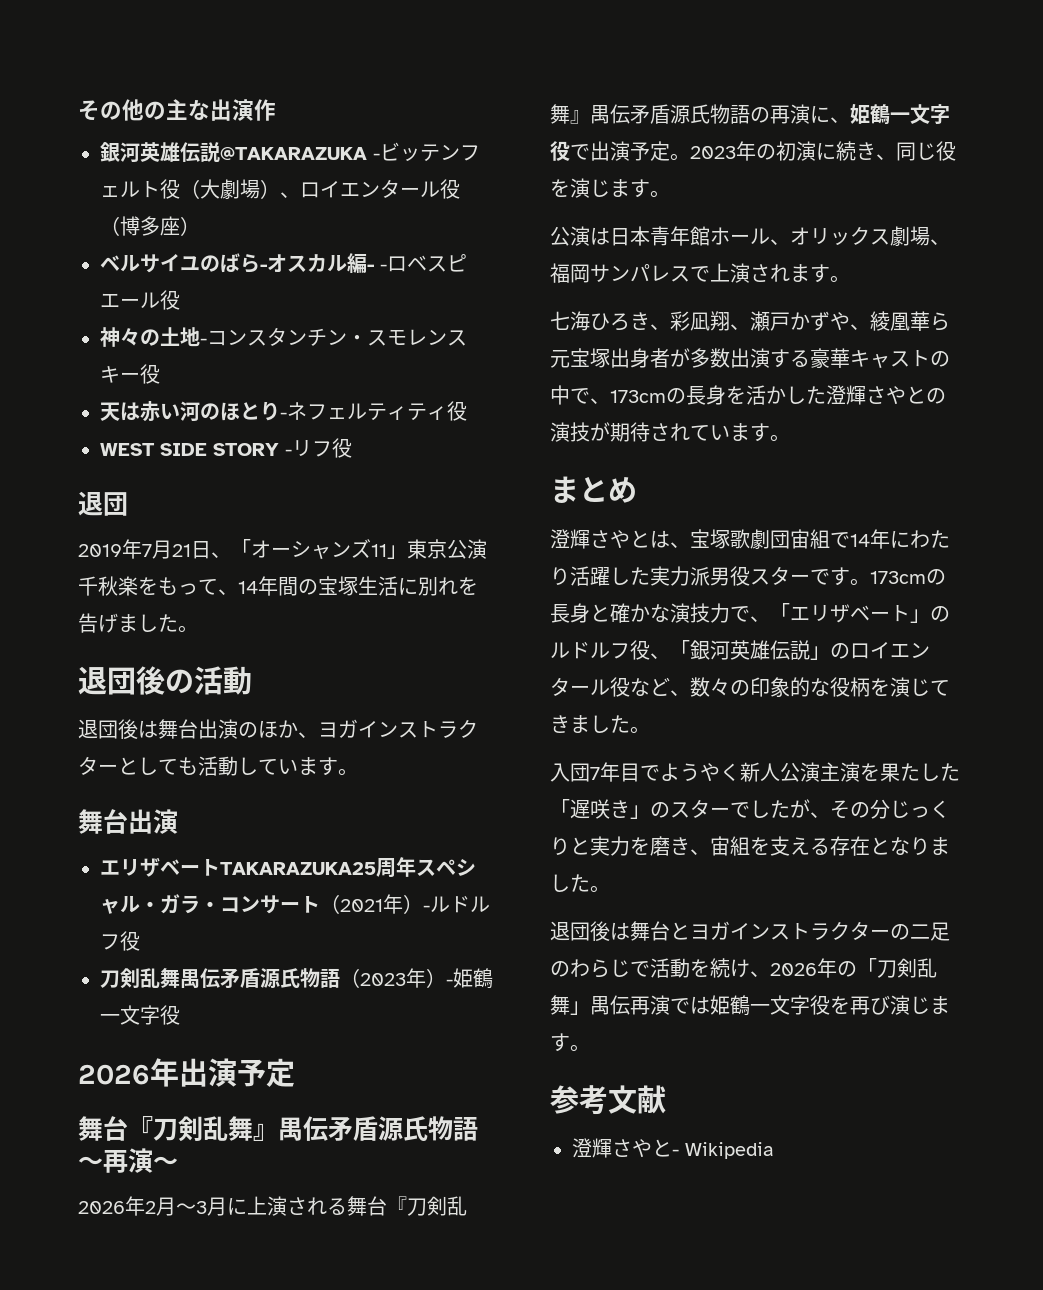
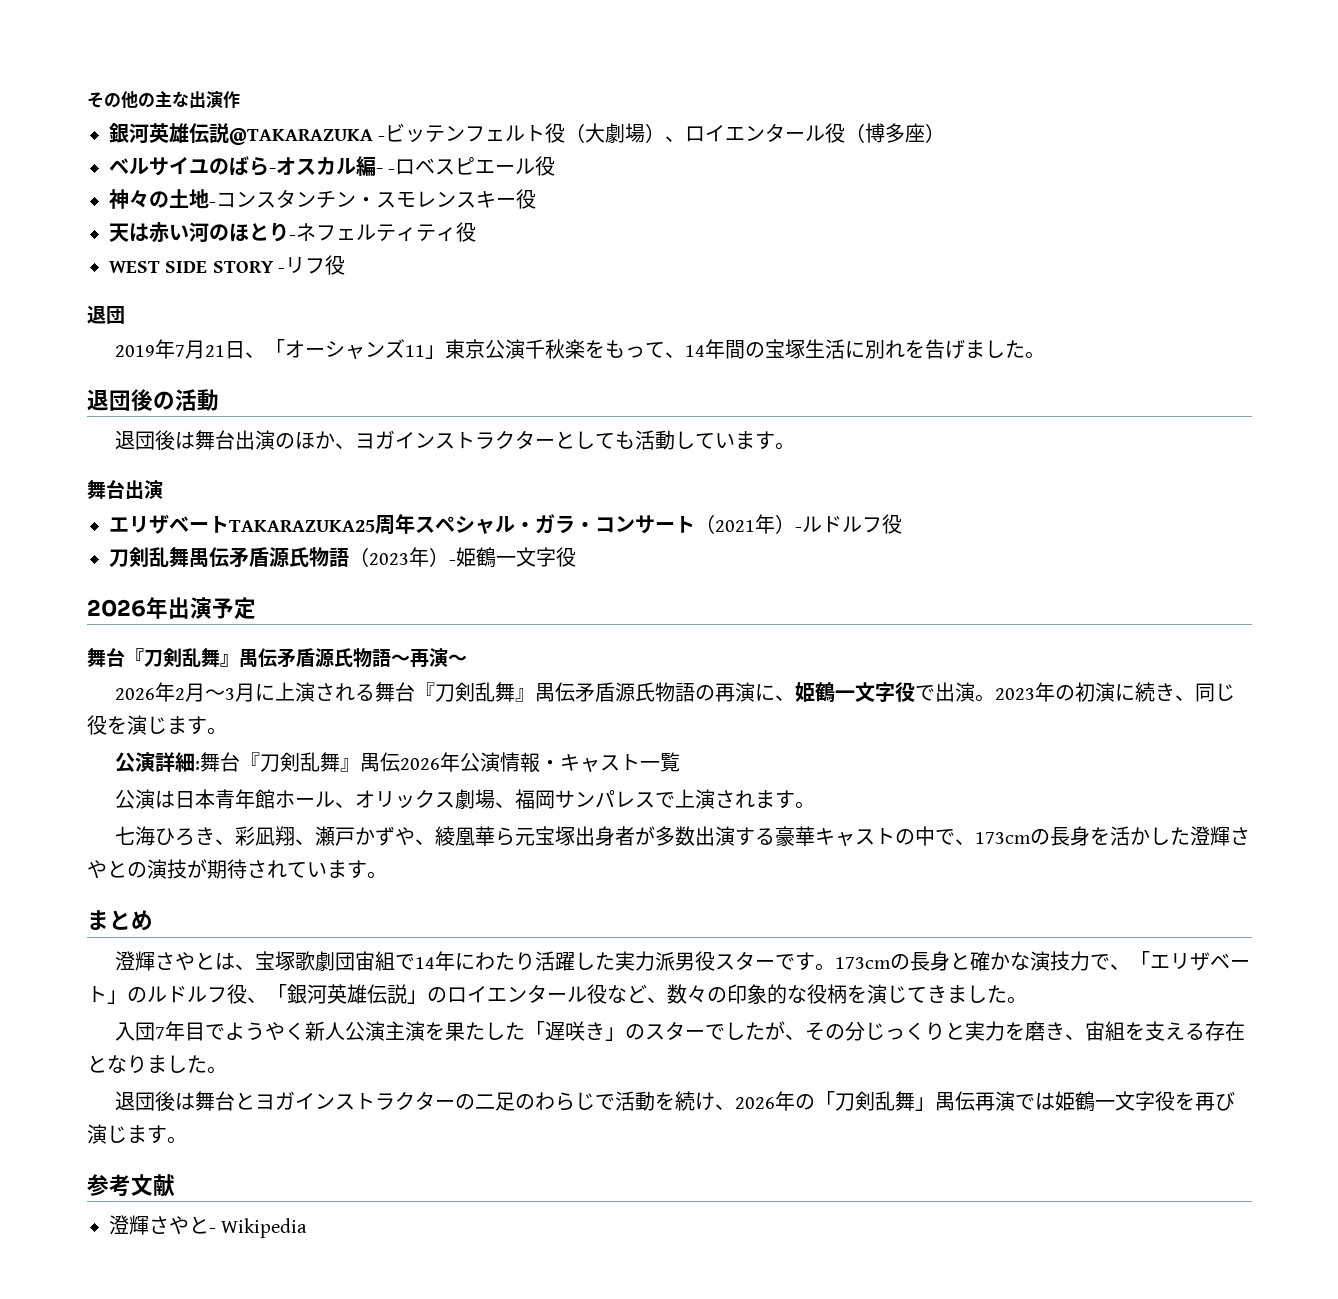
- 2026年2月〜3月に上演される舞台『刀剣乱舞』禺伝矛盾源氏物語の再演に、姫鶴一文字役で出演予定。
+ 2026年2月〜3月に上演される舞台『刀剣乱舞』禺伝矛盾源氏物語の再演に、姫鶴一文字役で出演。
+ 公演詳細:舞台『刀剣乱舞』禺伝2026年公演情報・キャスト一覧

